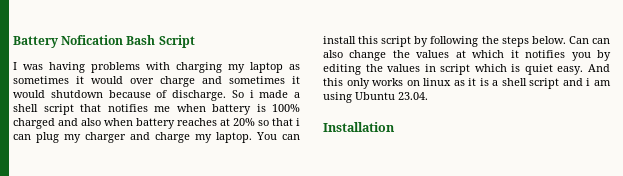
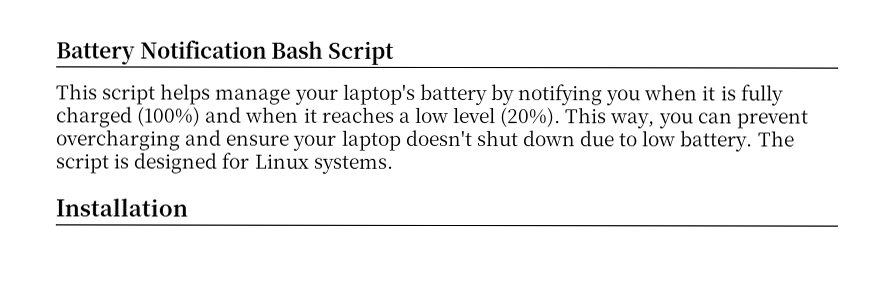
- Battery Nofication Bash Script
+ Battery Notification Bash Script
- I was having problems with charging my laptop as sometimes it would over charge and sometimes it would shutdown because of discharge. So i made a shell script that notifies me when battery is 100% charged and also when battery reaches at 20% so that i can plug my charger and charge my laptop. You can install this script by following the steps below. Can can also change the values at which it notifies you by editing the values in script which is quiet easy. And this only works on linux as it is a shell script and i am using Ubuntu 23.04.
+ This script helps manage your laptop's battery by notifying you when it is fully charged (100%) and when it reaches a low level (20%). This way, you can prevent overcharging and ensure your laptop doesn't shut down due to low battery. The script is designed for Linux systems.

